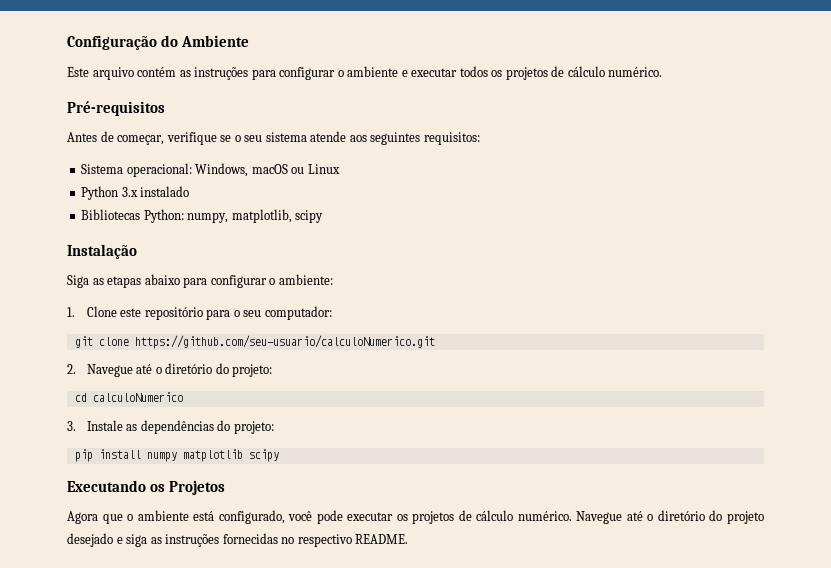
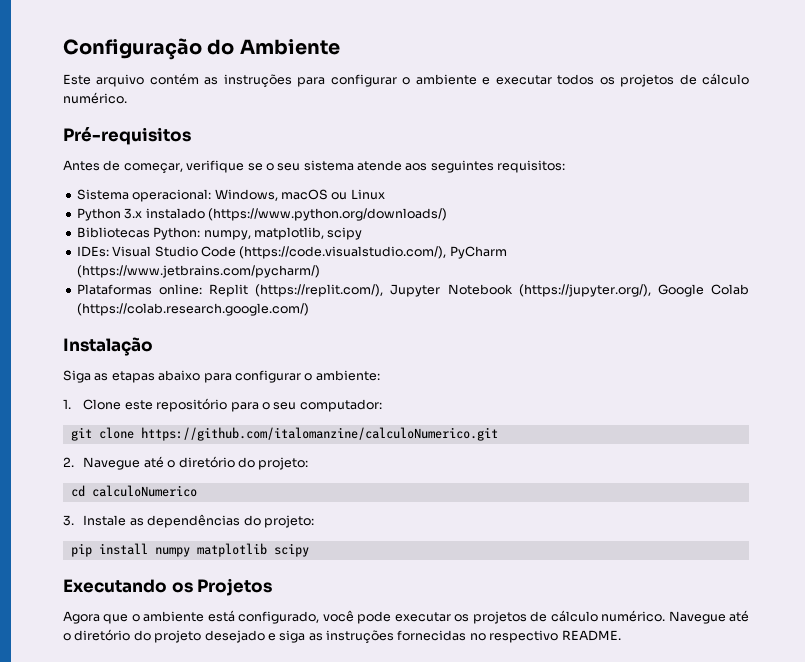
- Python 3.x instalado
+ Python 3.x instalado (https://www.python.org/downloads/)
+ IDEs: Visual Studio Code (https://code.visualstudio.com/), PyCharm (https://www.jetbrains.com/pycharm/)
+ Plataformas online: Replit (https://replit.com/), Jupyter Notebook (https://jupyter.org/), Google Colab (https://colab.research.google.com/)
- git clone https://github.com/seu-usuario/calculoNumerico.git
+ git clone https://github.com/italomanzine/calculoNumerico.git

